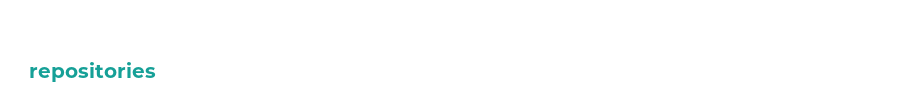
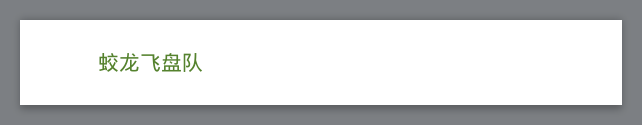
- repositories
+ 蛟龙飞盘队

